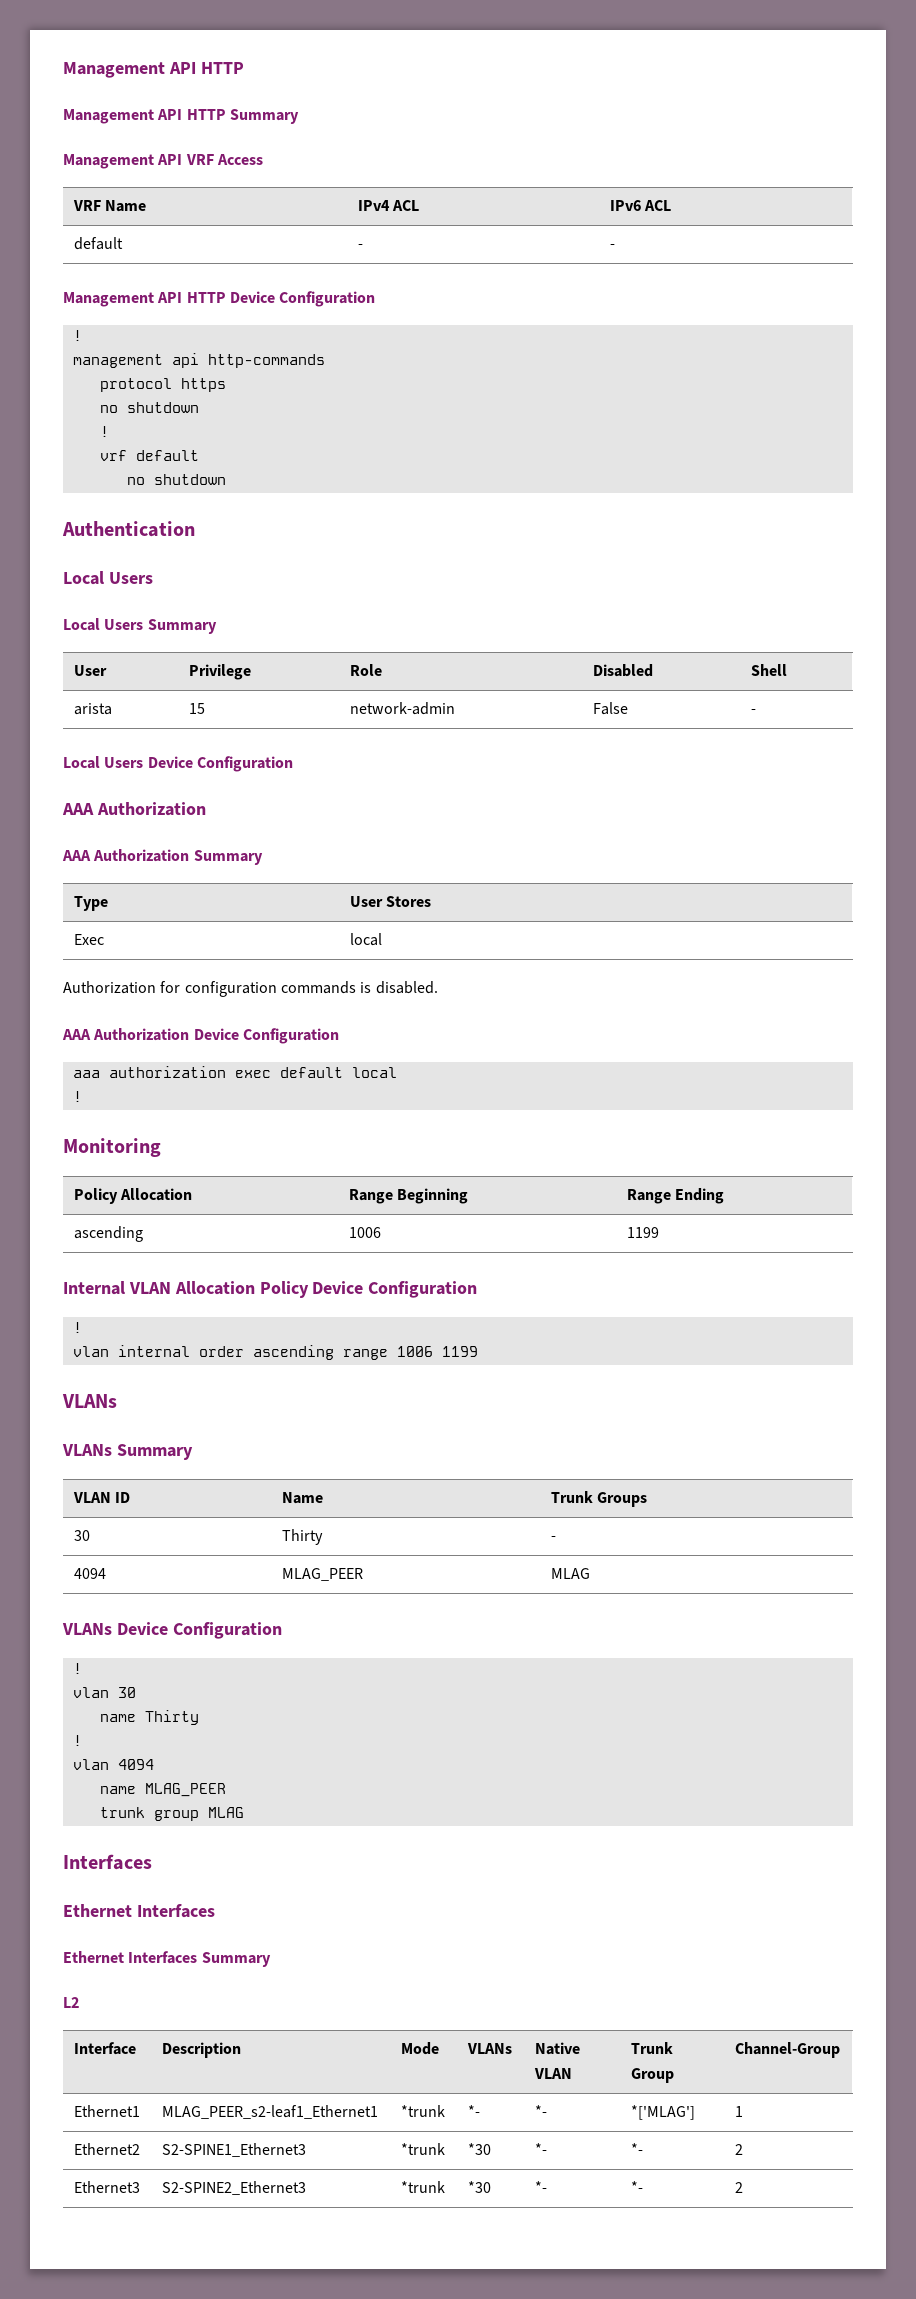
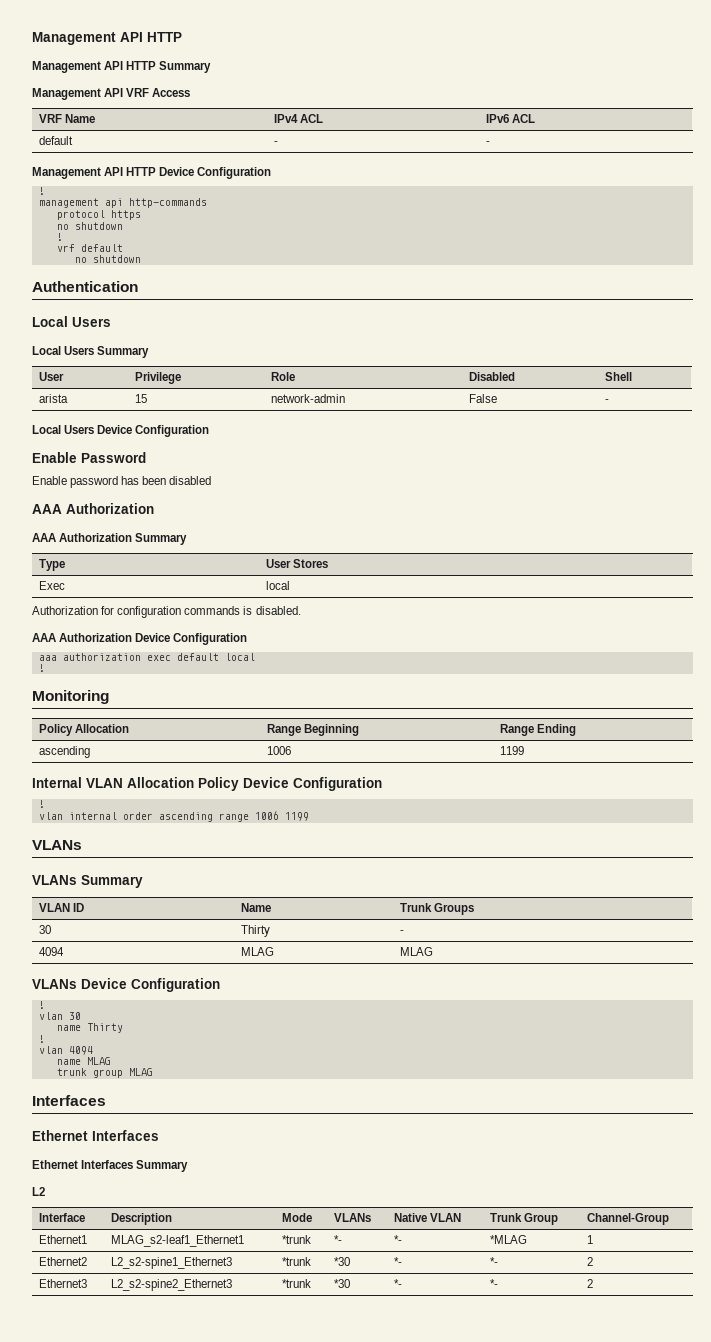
+ Enable Password
+ Enable password has been disabled
- 4094 | MLAG_PEER | MLAG
+ 4094 | MLAG | MLAG
- name MLAG_PEER
+ name MLAG
- Ethernet1 | MLAG_PEER_s2-leaf1_Ethernet1 | *trunk | *- | *- | *['MLAG'] | 1
+ Ethernet1 | MLAG_s2-leaf1_Ethernet1 | *trunk | *- | *- | *MLAG | 1
- Ethernet2 | S2-SPINE1_Ethernet3 | *trunk | *30 | *- | *- | 2
+ Ethernet2 | L2_s2-spine1_Ethernet3 | *trunk | *30 | *- | *- | 2
- Ethernet3 | S2-SPINE2_Ethernet3 | *trunk | *30 | *- | *- | 2
+ Ethernet3 | L2_s2-spine2_Ethernet3 | *trunk | *30 | *- | *- | 2

